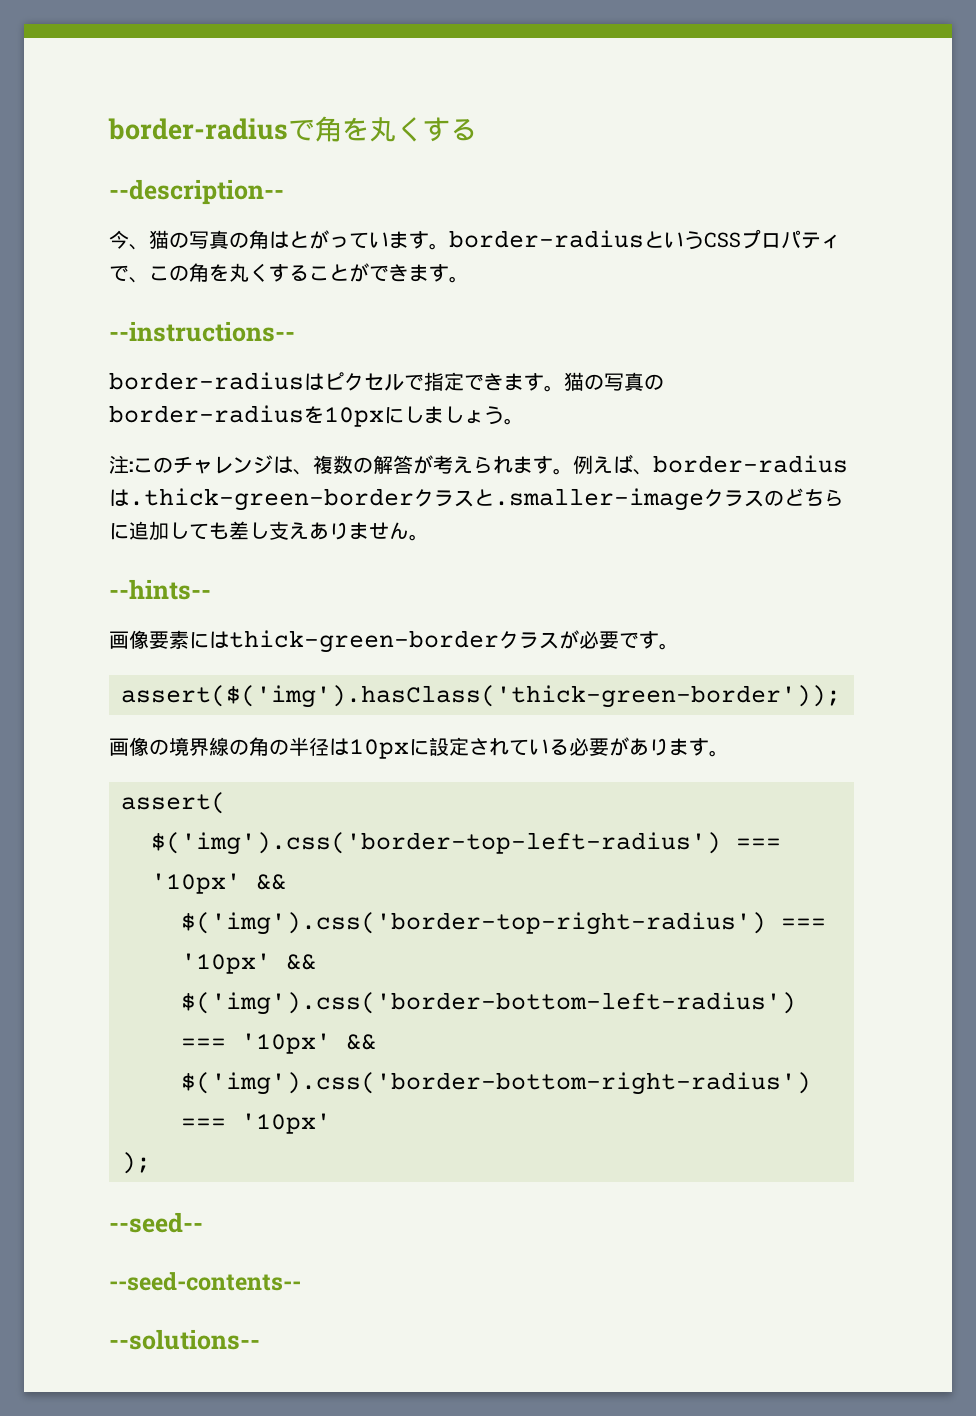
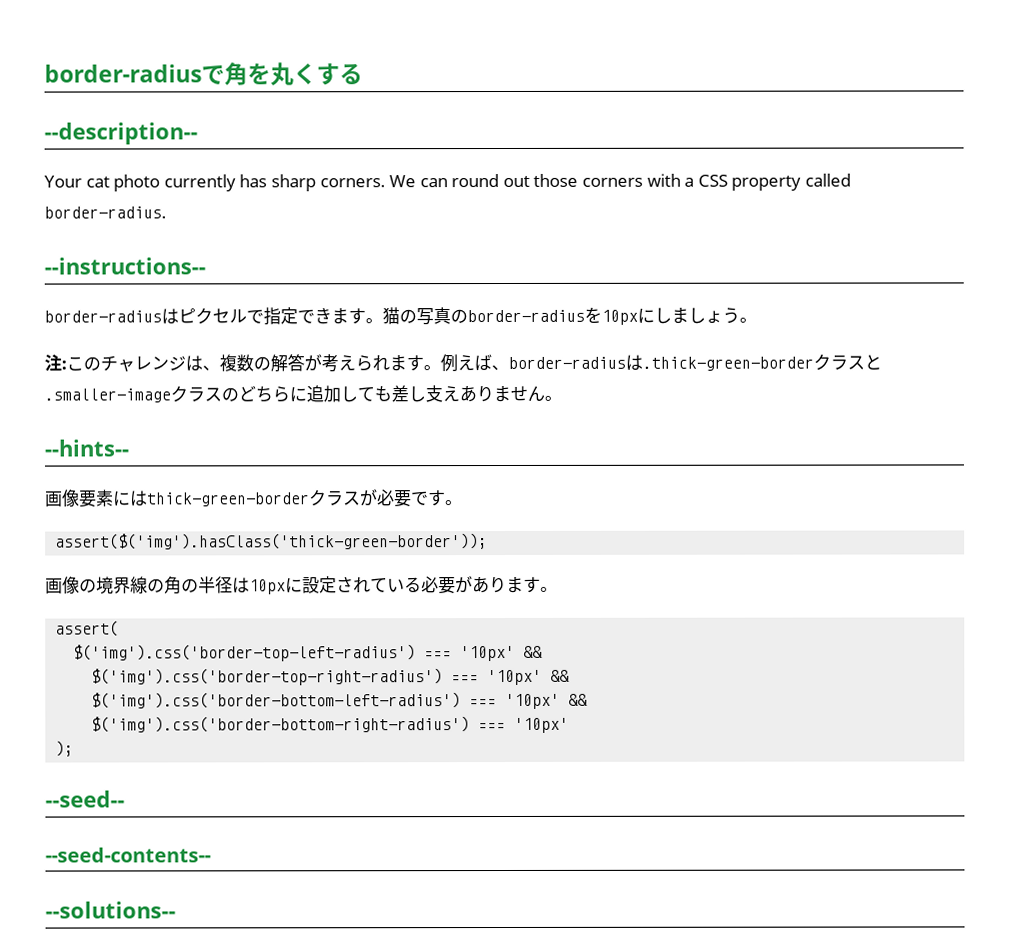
- 今、猫の写真の角はとがっています。border-radiusというCSSプロパティで、この角を丸くすることができます。
+ Your cat photo currently has sharp corners. We can round out those corners with a CSS property called border-radius.

